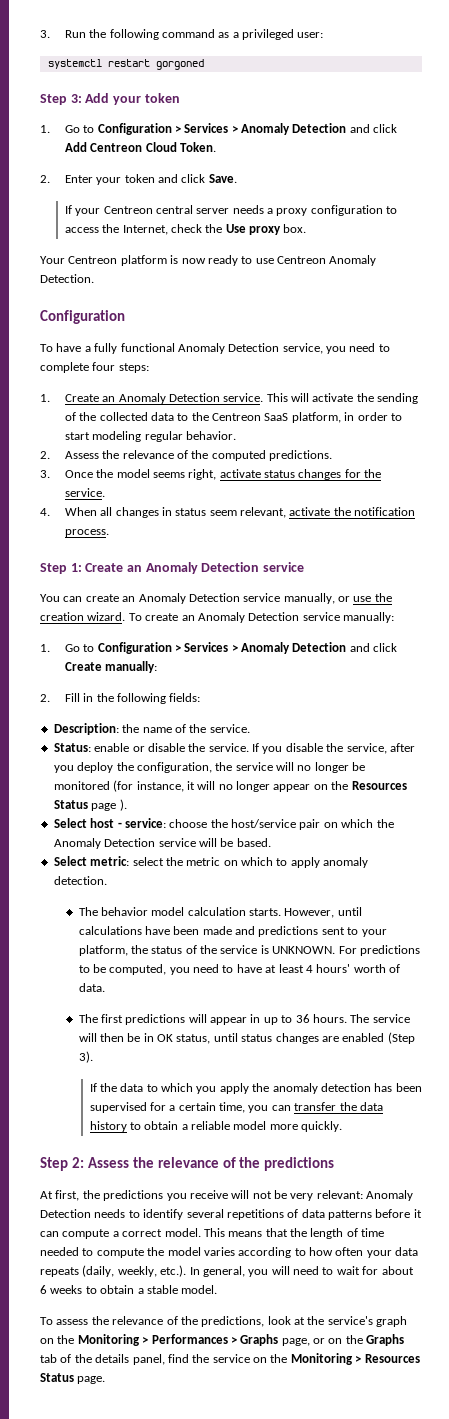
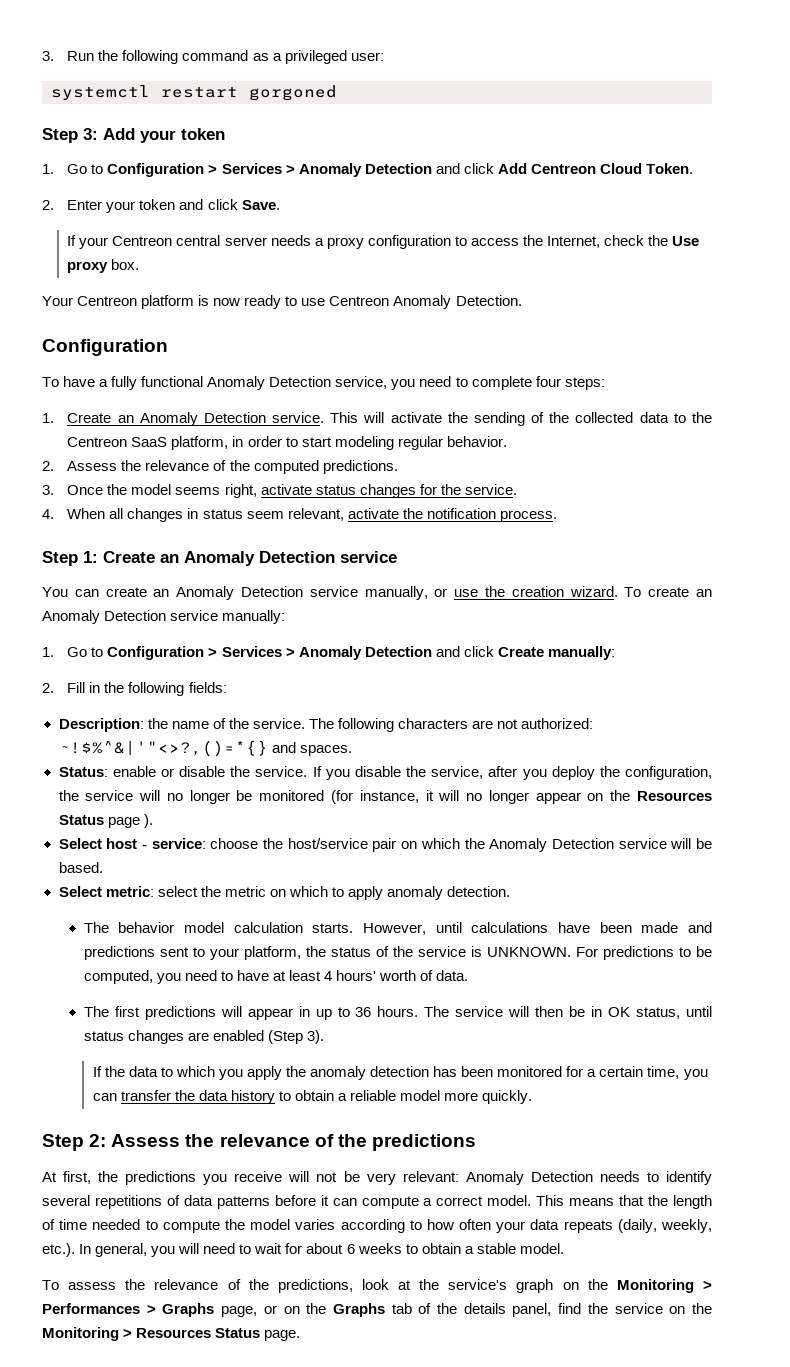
+ The following characters are not authorized: ~!$%^&|'"<>?,()=*{} and spaces.
- If the data to which you apply the anomaly detection has been supervised for a certain time, you can transfer the data history to obtain a reliable model more quickly.
+ If the data to which you apply the anomaly detection has been monitored for a certain time, you can transfer the data history to obtain a reliable model more quickly.

